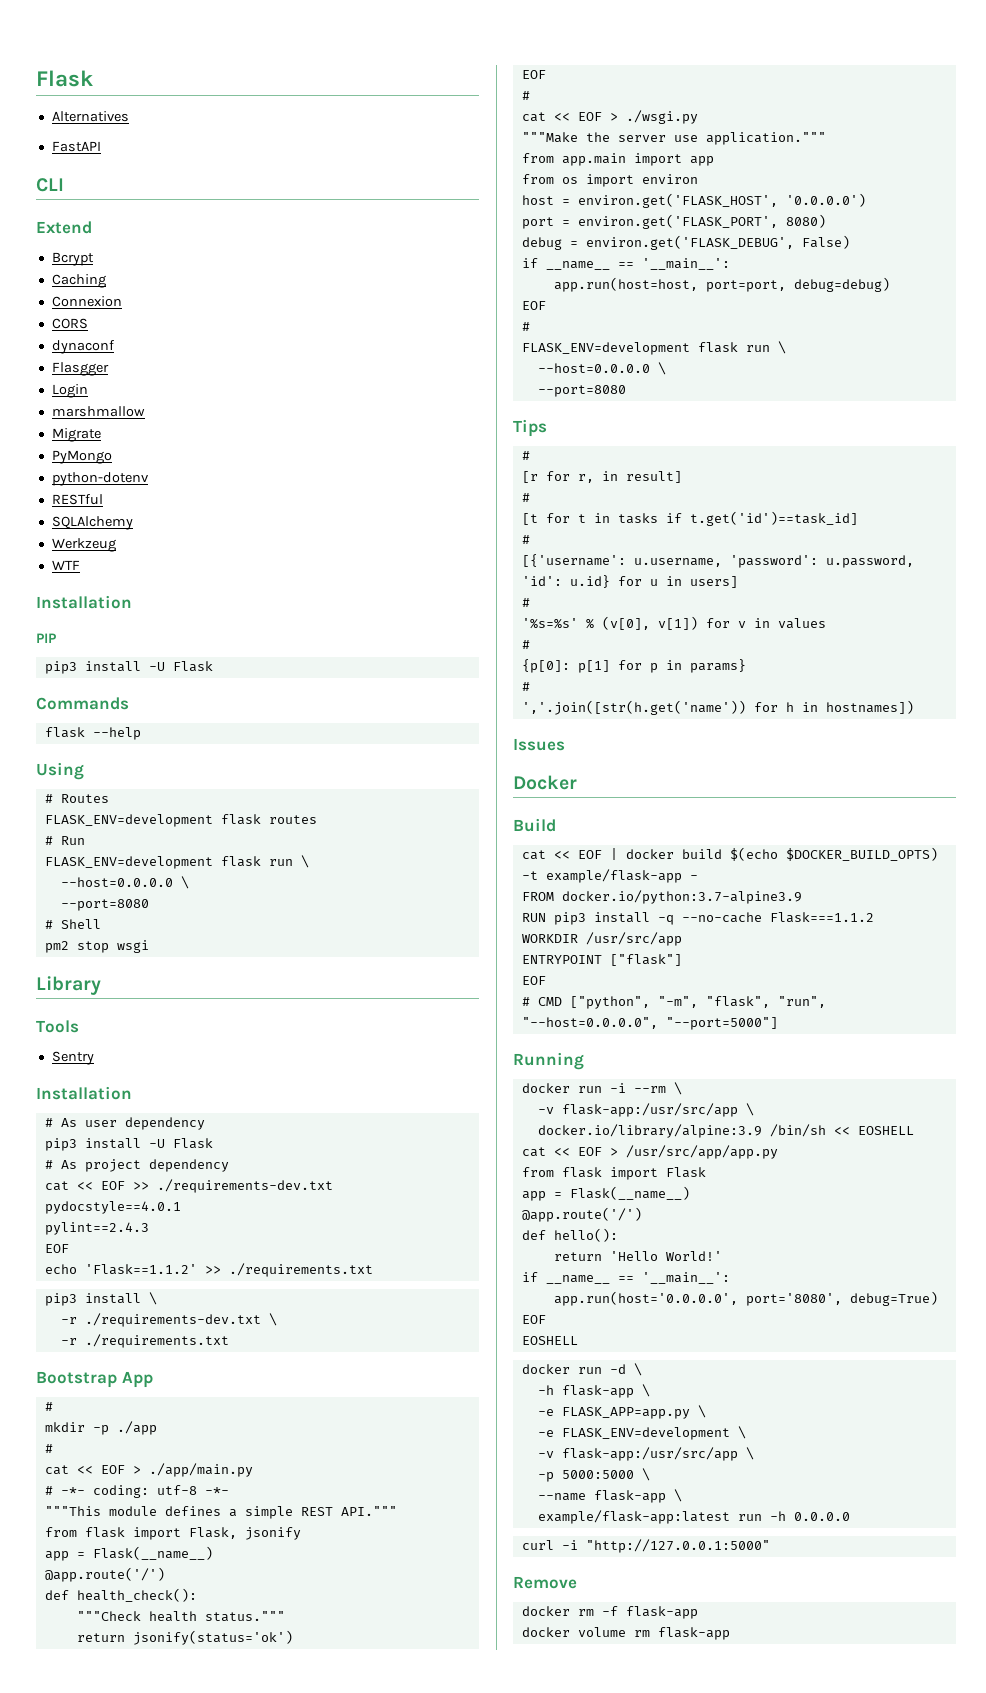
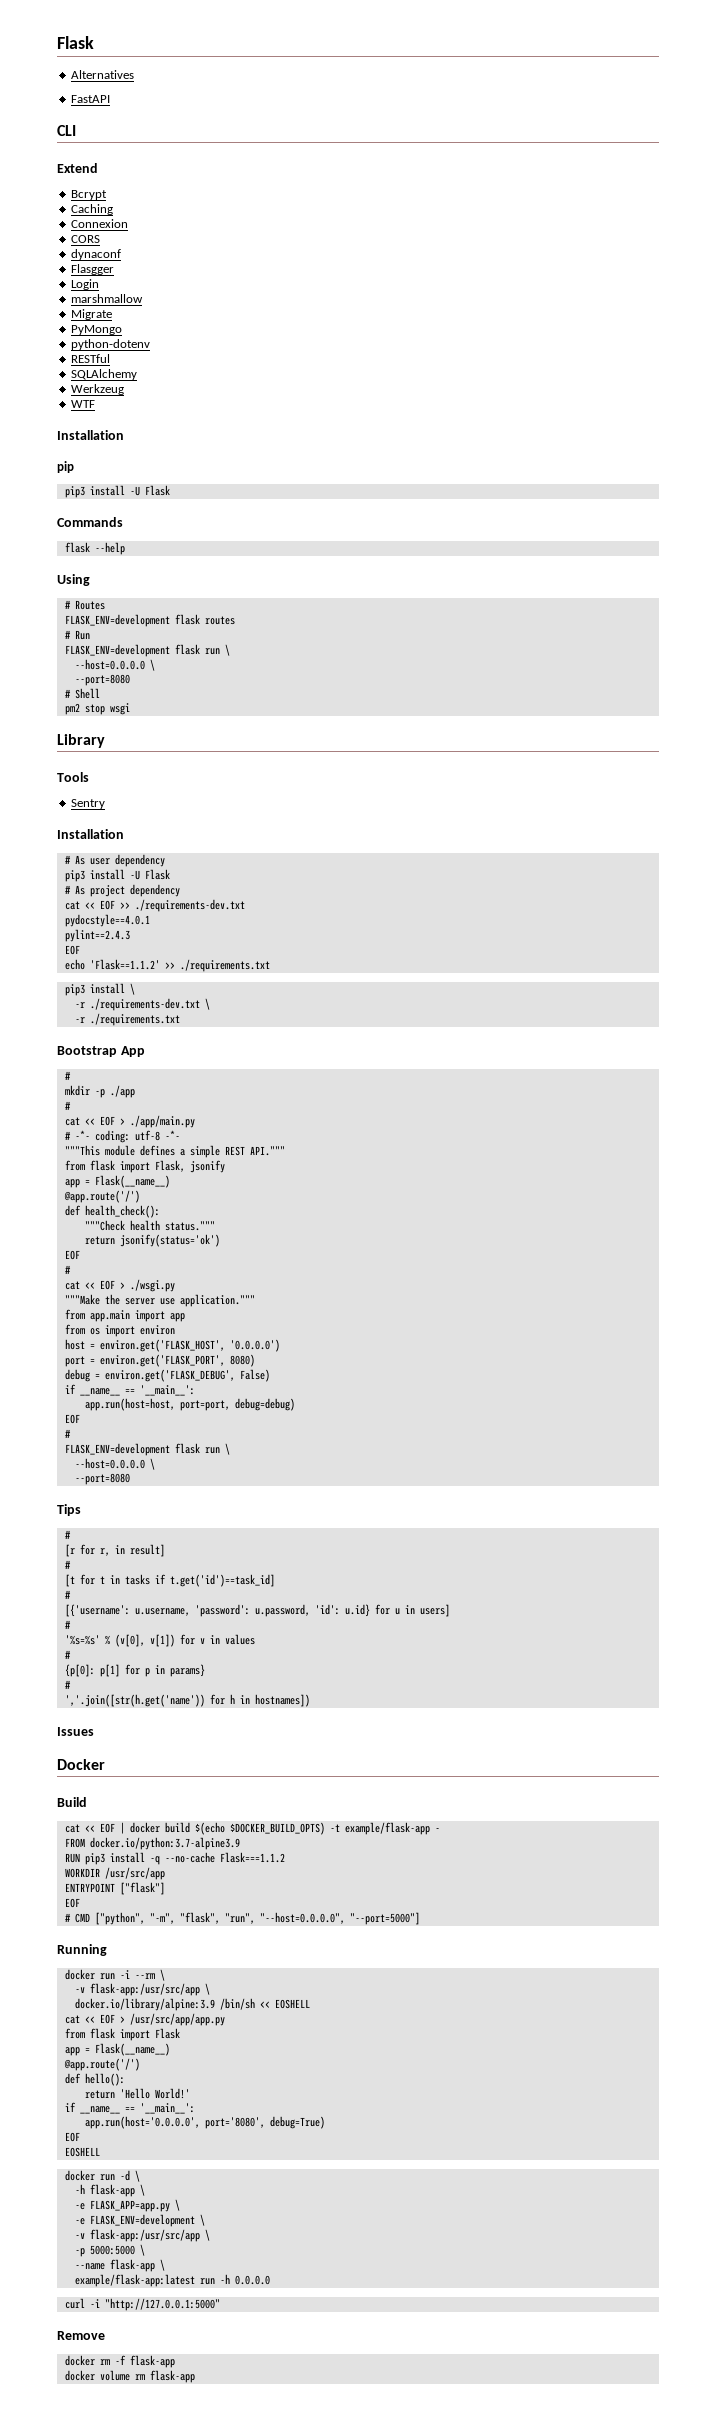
- PIP
+ pip

